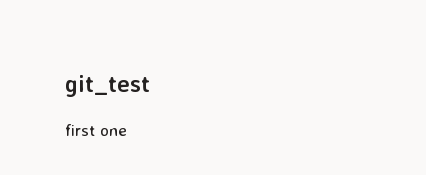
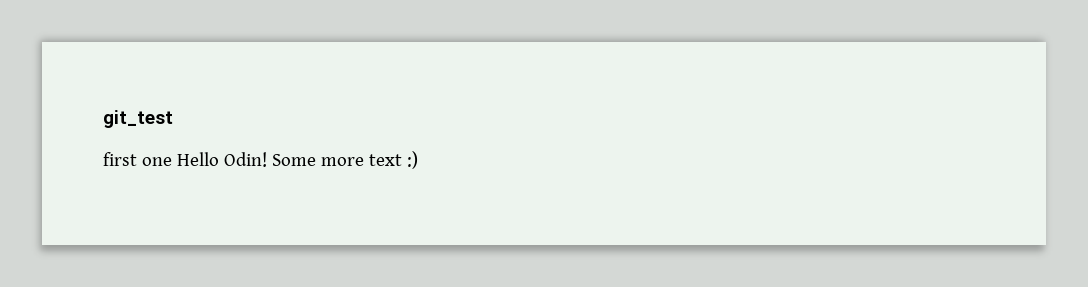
- first one
+ first one Hello Odin! Some more text :)

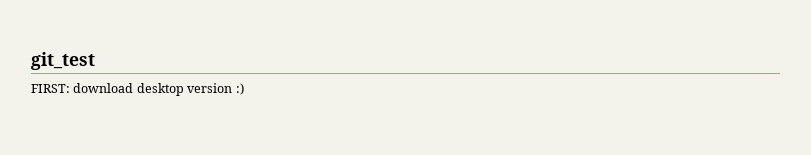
- first one Hello Odin! Some more text :)
+ FIRST: download desktop version :)

